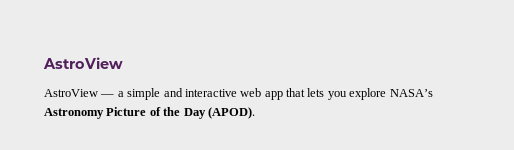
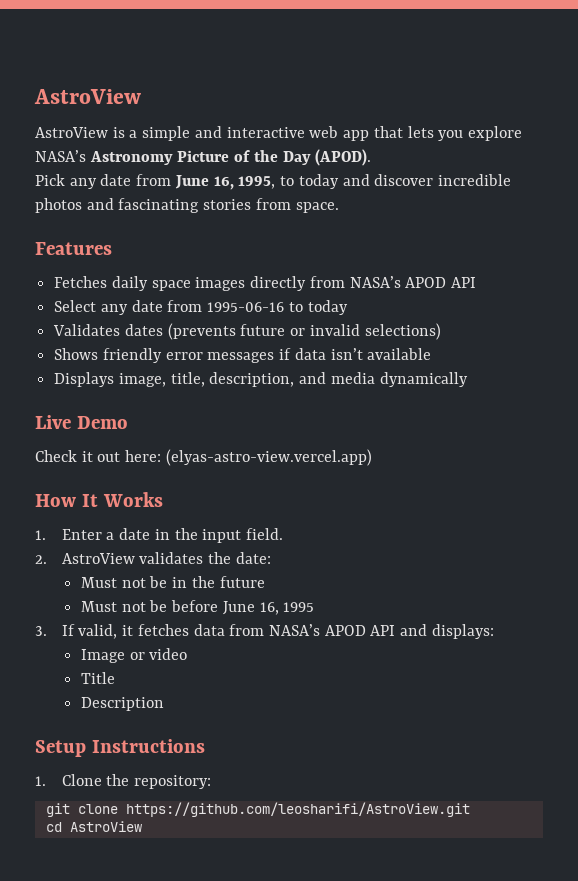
- AstroView — a simple and interactive web app that lets you explore NASA’s Astronomy Picture of the Day (APOD).
+ AstroView is a simple and interactive web app that lets you explore NASA’s Astronomy Picture of the Day (APOD).
+ Pick any date from June 16, 1995, to today and discover incredible photos and fascinating stories from space.
+ Features
+ Fetches daily space images directly from NASA’s APOD API
+ Select any date from 1995-06-16 to today
+ Validates dates (prevents future or invalid selections)
+ Shows friendly error messages if data isn’t available
+ Displays image, title, description, and media dynamically
+ Live Demo
+ Check it out here: (elyas-astro-view.vercel.app)
+ How It Works
+ 1. Enter a date in the input field.
+ 2. AstroView validates the date:
+ Must not be in the future
+ Must not be before June 16, 1995
+ 3. If valid, it fetches data from NASA’s APOD API and displays:
+ Image or video
+ Title
+ Description
+ Setup Instructions
+ 1. Clone the repository:
+ git clone https://github.com/leosharifi/AstroView.git
+ cd AstroView

